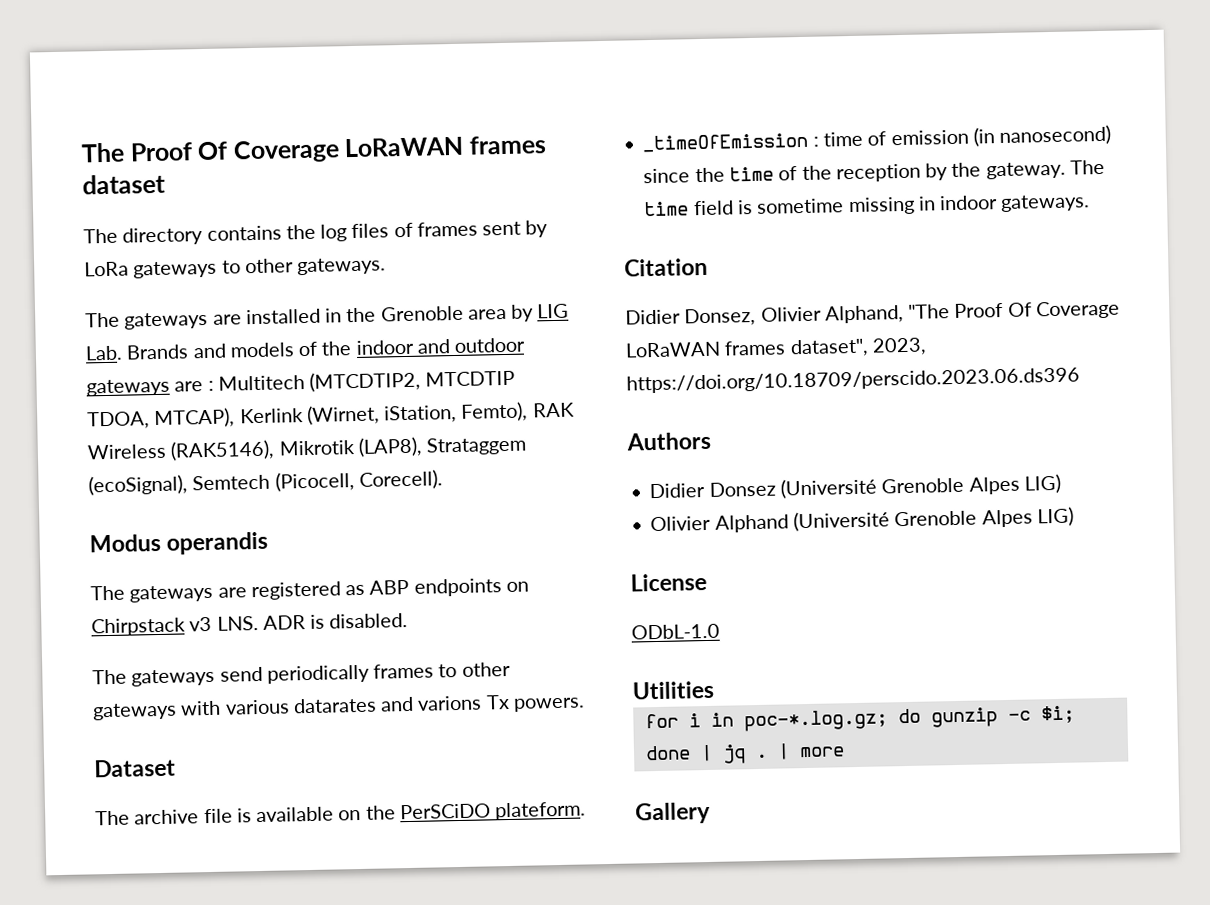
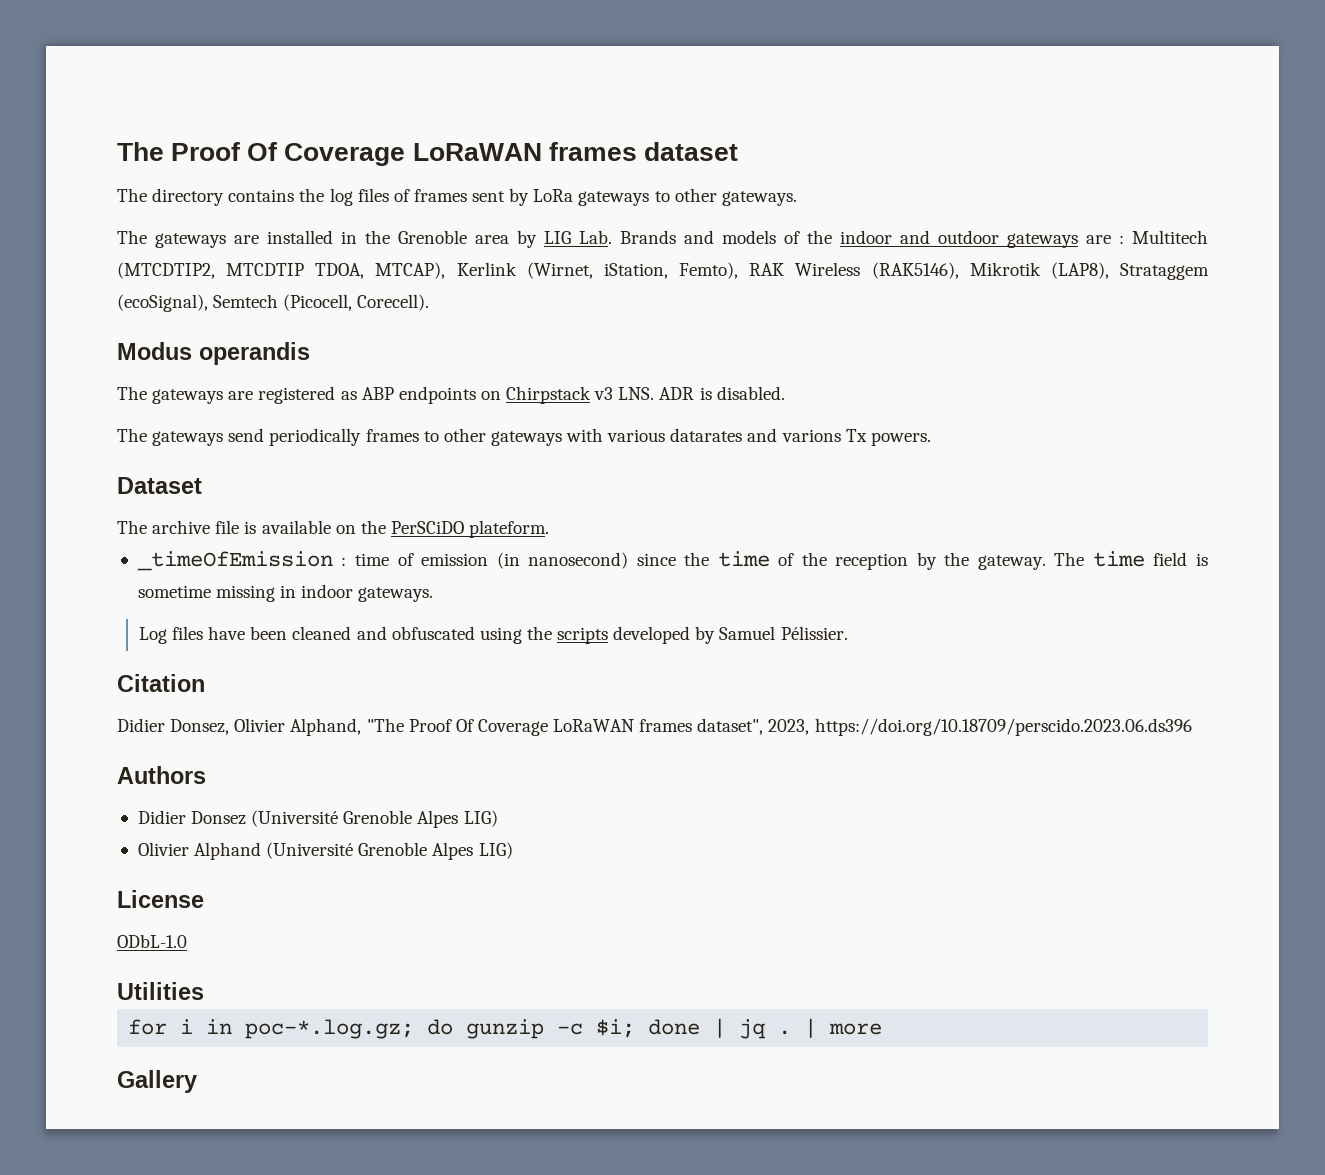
+ Log files have been cleaned and obfuscated using the scripts developed by Samuel Pélissier.

